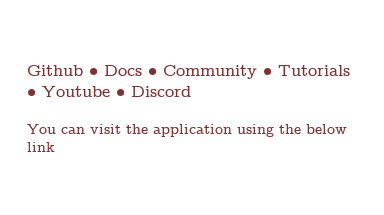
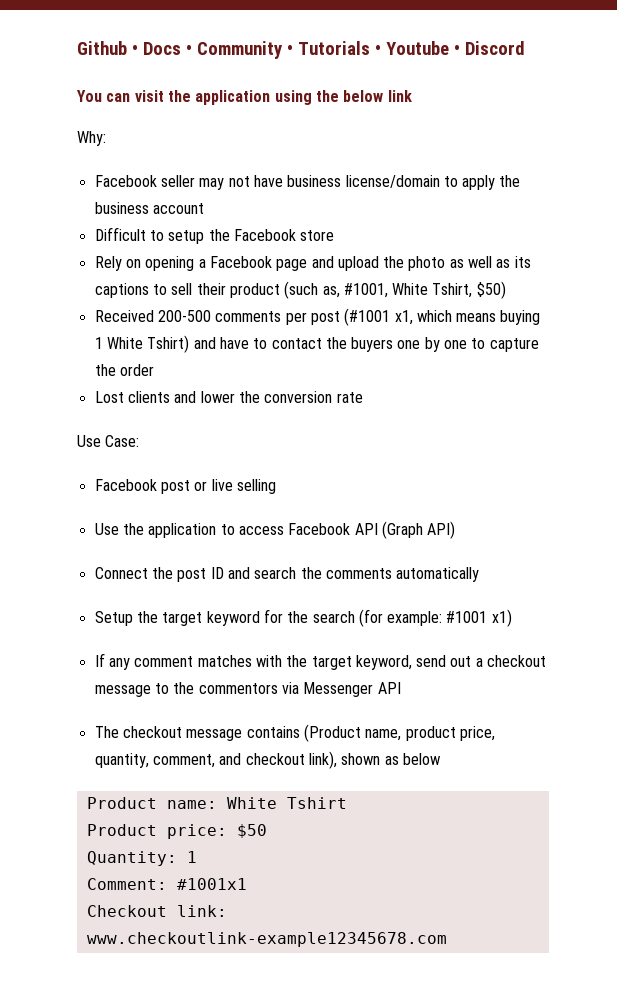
+ Why:
+ Facebook seller may not have business license/domain to apply the business account
+ Difficult to setup the Facebook store
+ Rely on opening a Facebook page and upload the photo as well as its captions to sell their product (such as, #1001, White Tshirt, $50)
+ Received 200-500 comments per post (#1001 x1, which means buying 1 White Tshirt) and have to contact the buyers one by one to capture the order
+ Lost clients and lower the conversion rate
+ Use Case:
+ Facebook post or live selling
+ Use the application to access Facebook API (Graph API)
+ Connect the post ID and search the comments automatically
+ Setup the target keyword for the search (for example: #1001 x1)
+ If any comment matches with the target keyword, send out a checkout message to the commentors via Messenger API
+ The checkout message contains (Product name, product price, quantity, comment, and checkout link), shown as below
+ Product name: White Tshirt
+ Product price: $50
+ Quantity: 1
+ Comment: #1001x1
+ Checkout link: www.checkoutlink-example12345678.com

